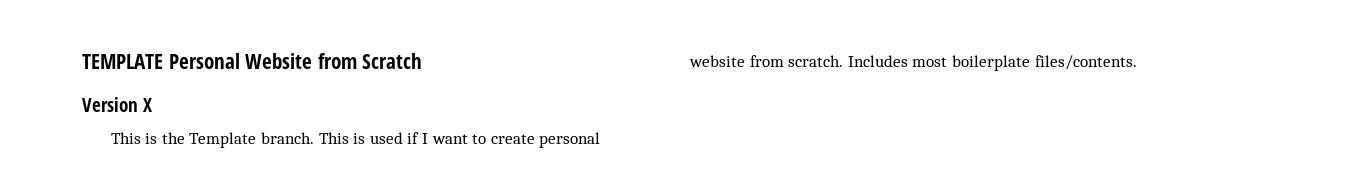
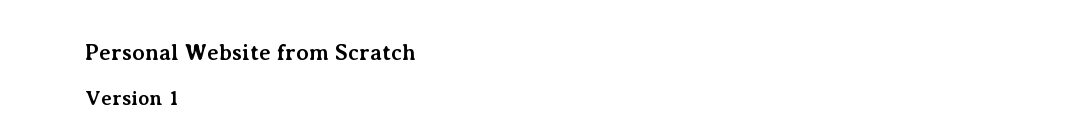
- TEMPLATE Personal Website from Scratch
+ Personal Website from Scratch
- Version X
- This is the Template branch. This is used if I want to create personal website from scratch. Includes most boilerplate files/contents.
+ Version 1

